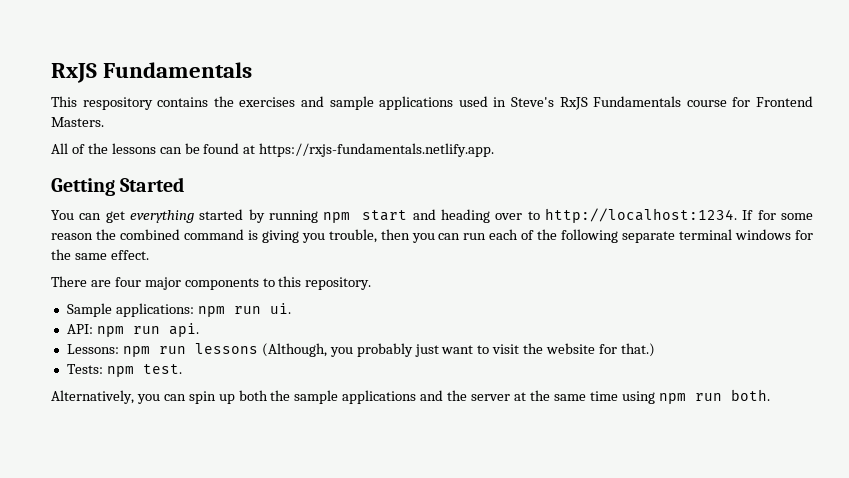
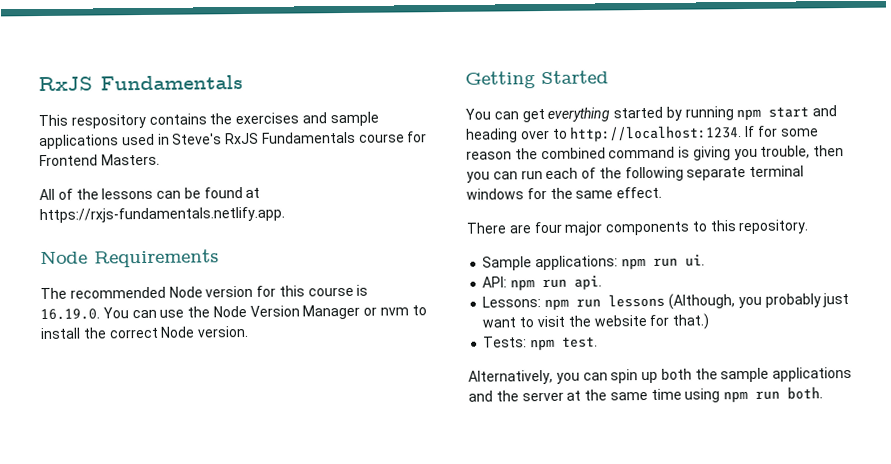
+ Node Requirements
+ The recommended Node version for this course is 16.19.0. You can use the Node Version Manager or nvm to install the correct Node version.

